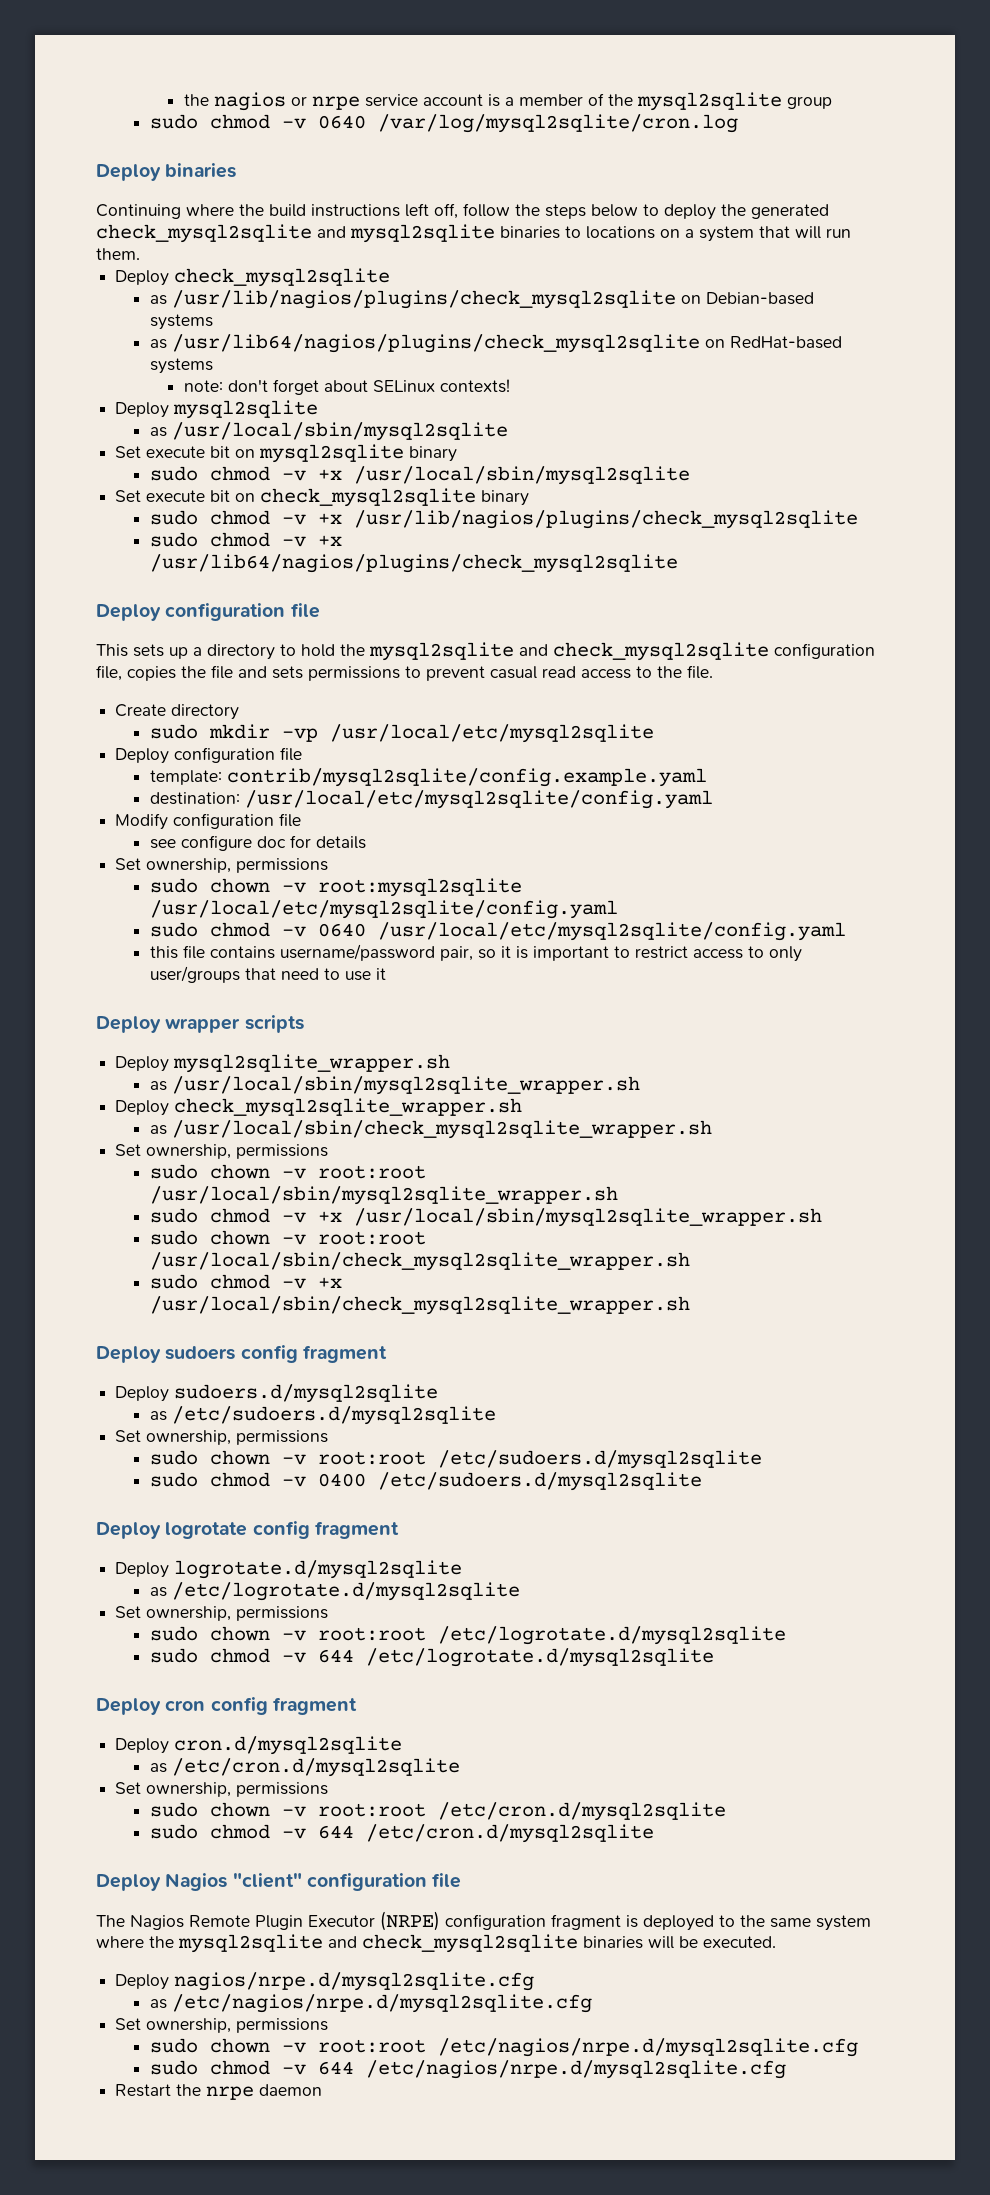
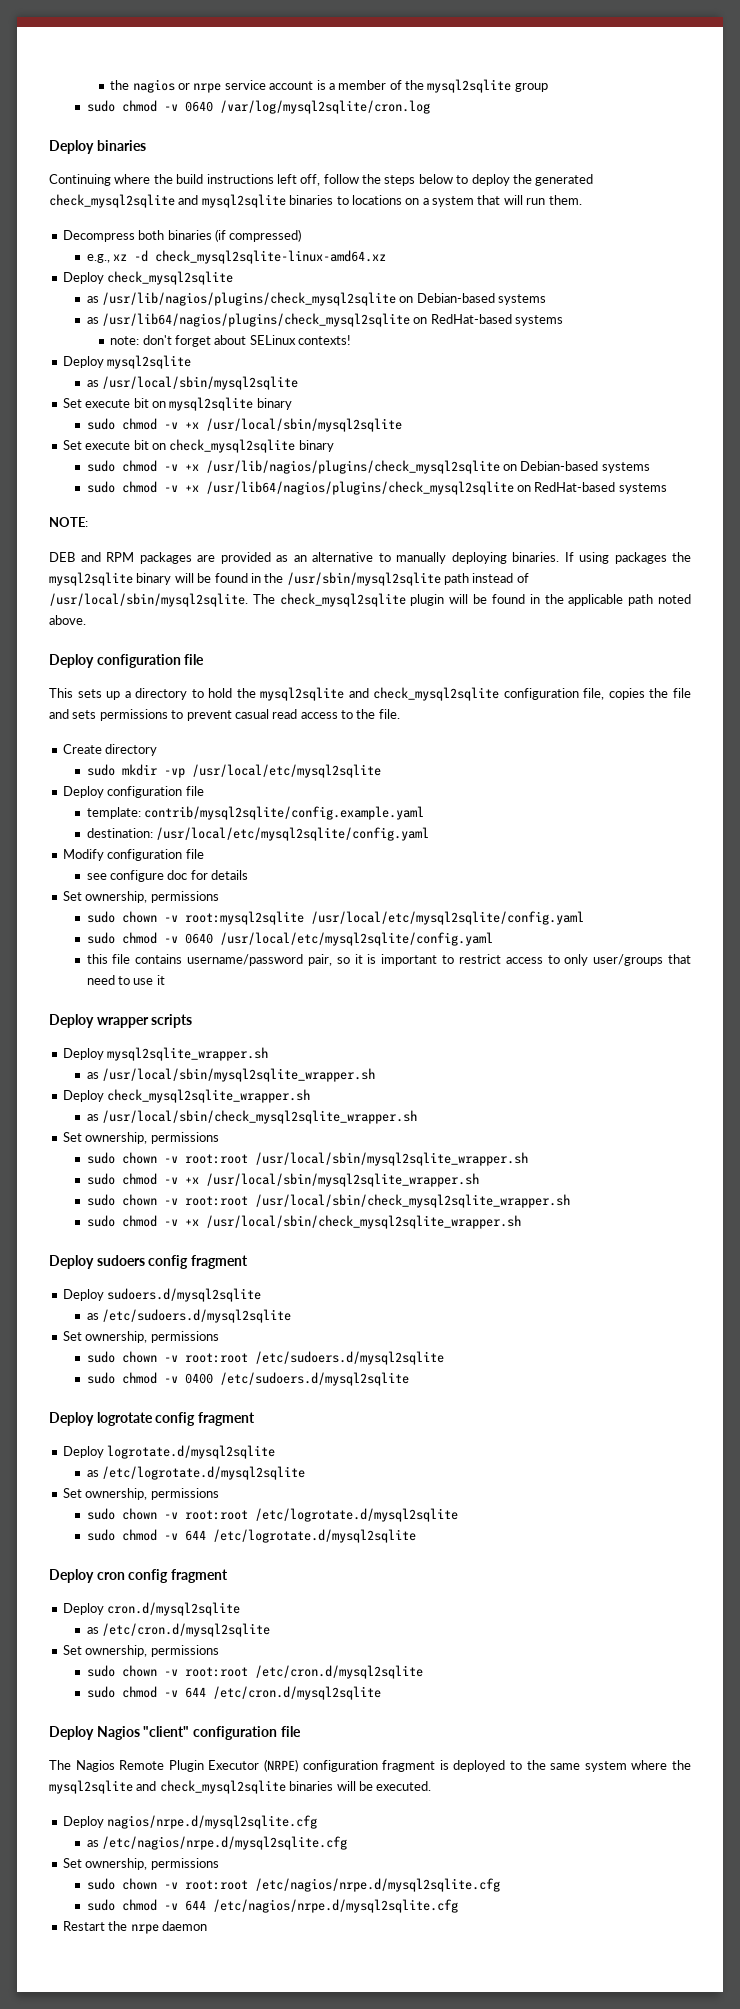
+ Decompress both binaries (if compressed)
+ e.g., xz -d check_mysql2sqlite-linux-amd64.xz
- sudo chmod -v +x /usr/lib/nagios/plugins/check_mysql2sqlite
+ sudo chmod -v +x /usr/lib/nagios/plugins/check_mysql2sqlite on Debian-based systems
- sudo chmod -v +x /usr/lib64/nagios/plugins/check_mysql2sqlite
+ sudo chmod -v +x /usr/lib64/nagios/plugins/check_mysql2sqlite on RedHat-based systems
+ NOTE:
+ DEB and RPM packages are provided as an alternative to manually deploying binaries. If using packages the mysql2sqlite binary will be found in the /usr/sbin/mysql2sqlite path instead of /usr/local/sbin/mysql2sqlite. The check_mysql2sqlite plugin will be found in the applicable path noted above.

